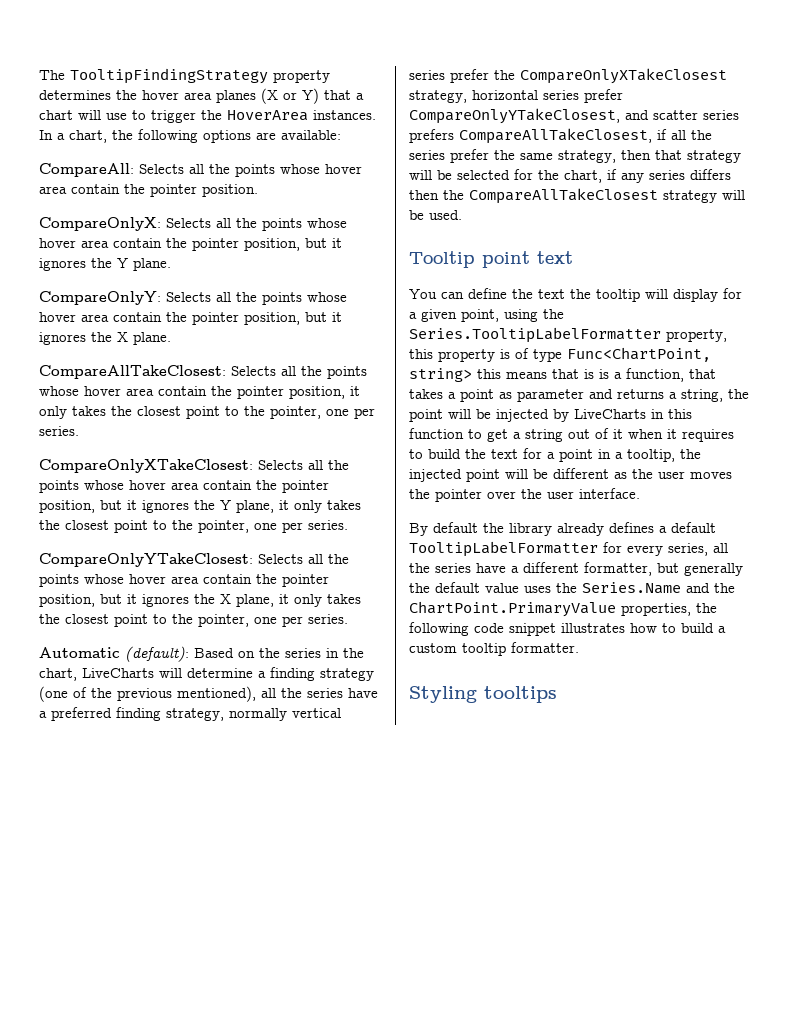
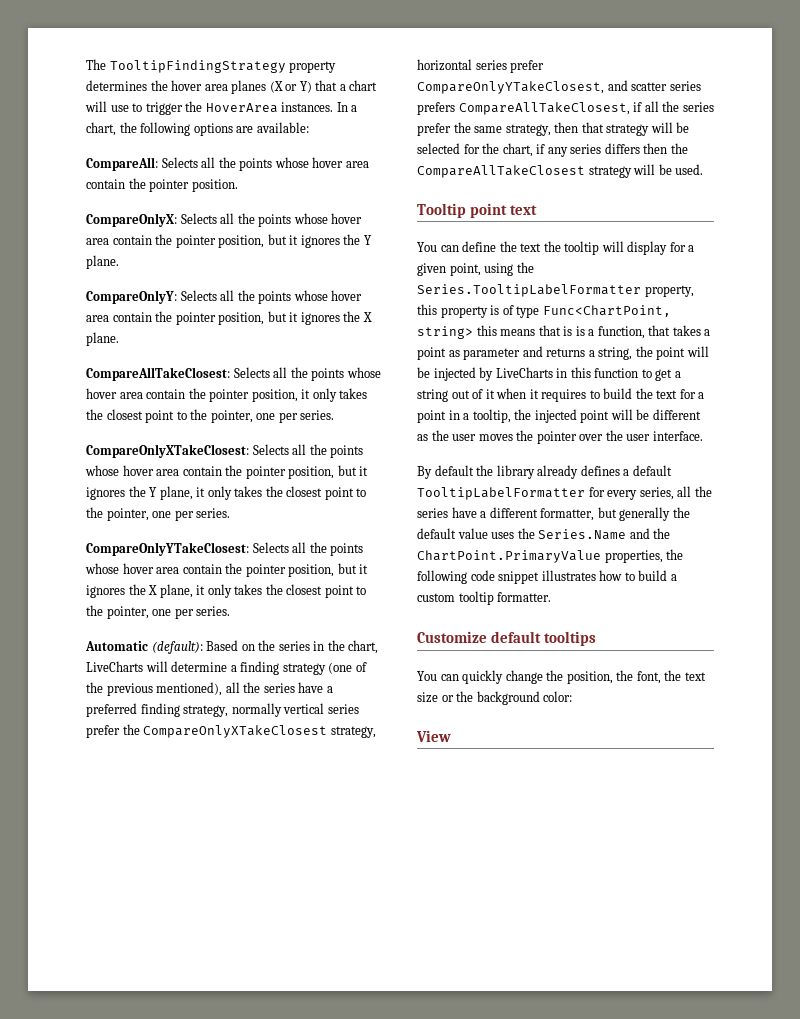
- Styling tooltips
+ Customize default tooltips
+ You can quickly change the position, the font, the text size or the background color:
+ View

